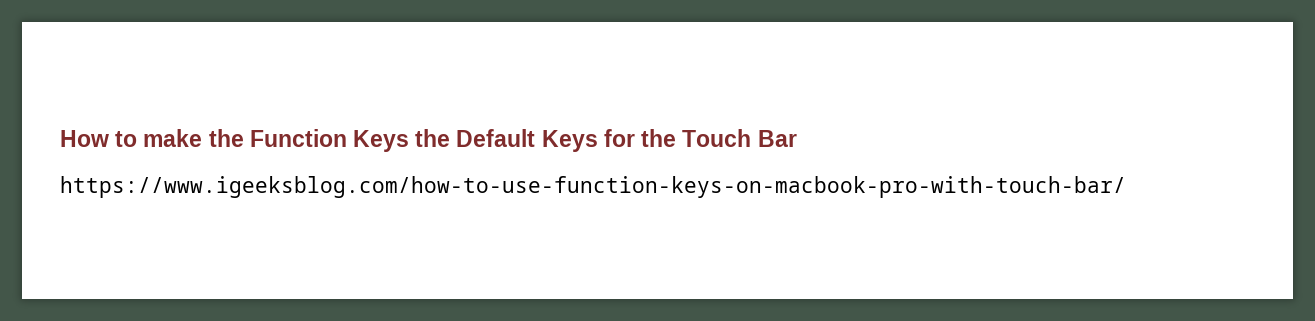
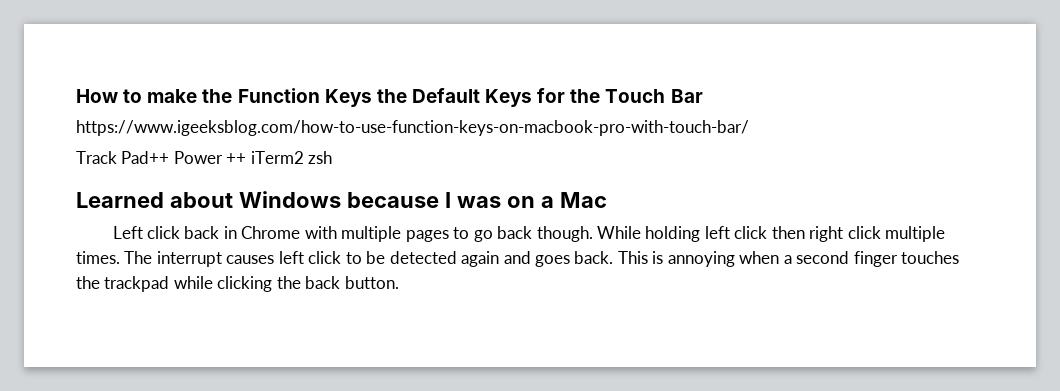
+ Track Pad++ Power ++ iTerm2 zsh
+ Learned about Windows because I was on a Mac
+ Left click back in Chrome with multiple pages to go back though. While holding left click then right click multiple times. The interrupt causes left click to be detected again and goes back. This is annoying when a second finger touches the trackpad while clicking the back button.

